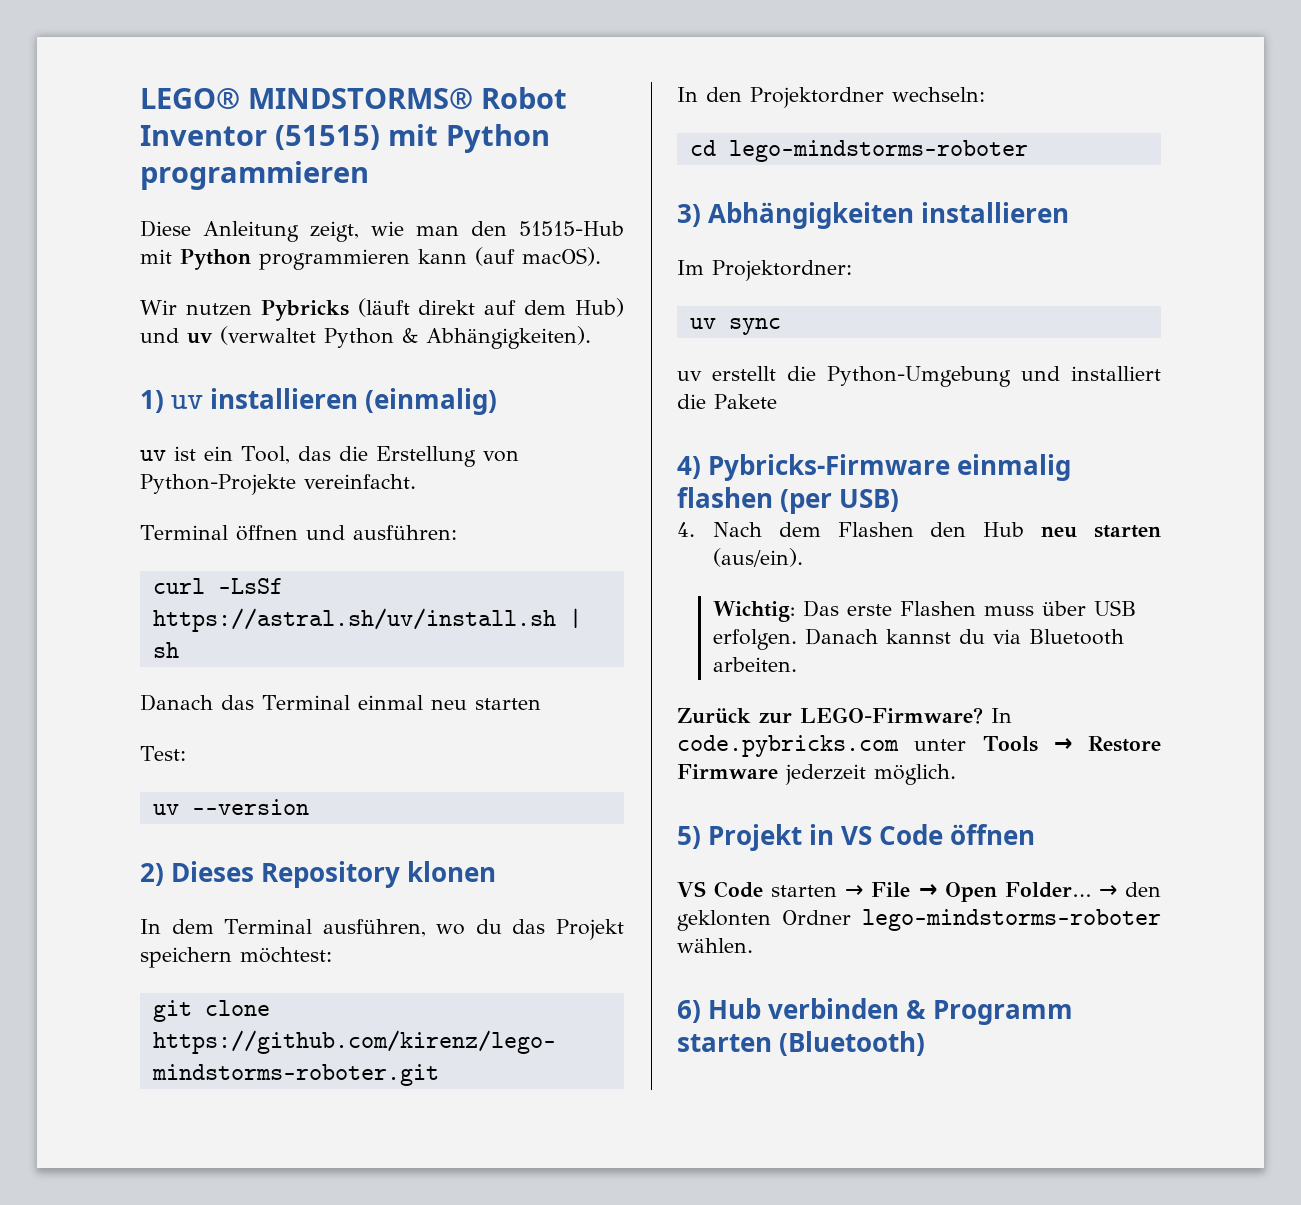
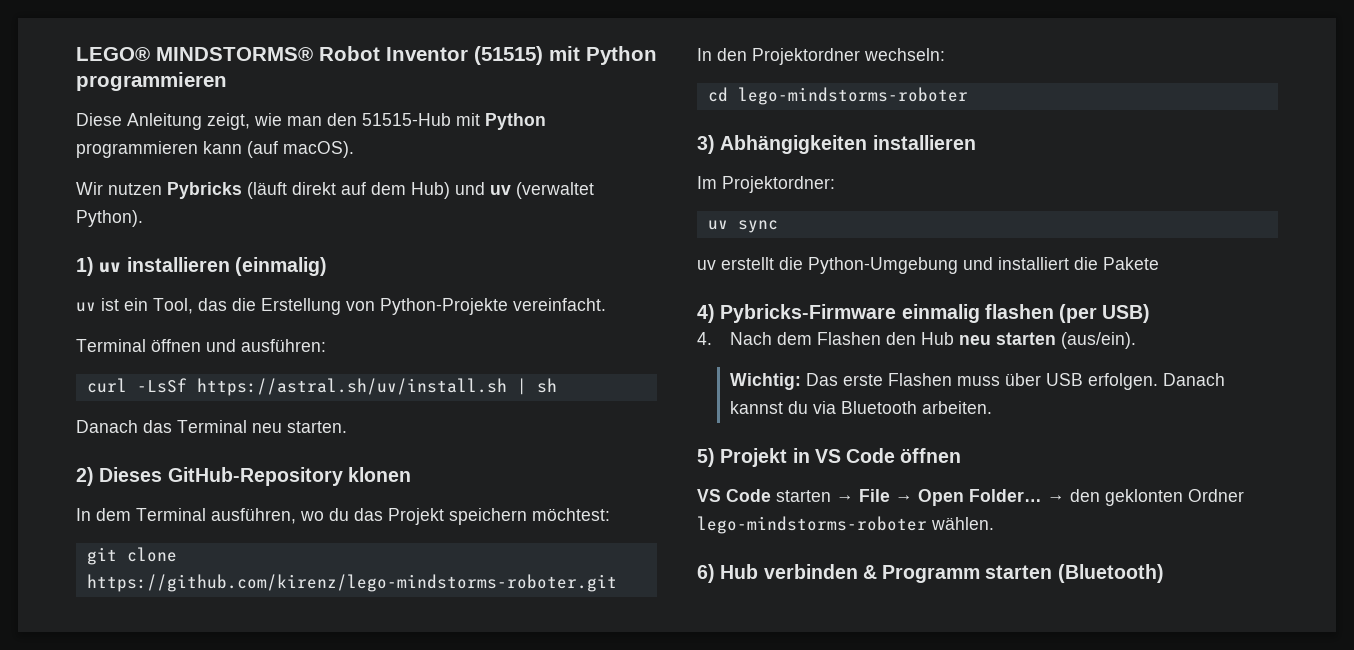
- Wir nutzen Pybricks (läuft direkt auf dem Hub) und uv (verwaltet Python & Abhängigkeiten).
+ Wir nutzen Pybricks (läuft direkt auf dem Hub) und uv (verwaltet Python).
- Danach das Terminal einmal neu starten
- Test:
- uv --version
+ Danach das Terminal neu starten.
- 2) Dieses Repository klonen
+ 2) Dieses GitHub-Repository klonen
- Zurück zur LEGO-Firmware? In code.pybricks.com unter Tools → Restore Firmware jederzeit möglich.

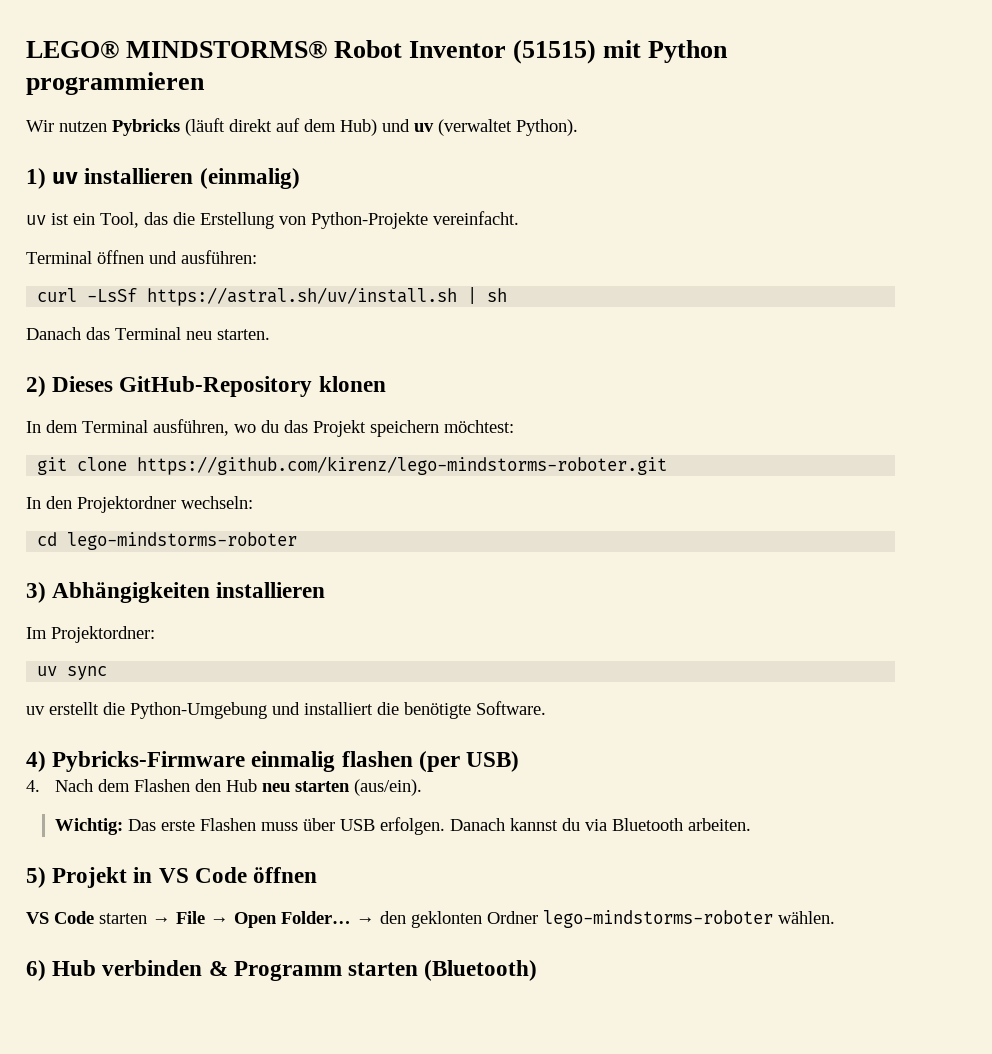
- Diese Anleitung zeigt, wie man den 51515-Hub mit Python programmieren kann (auf macOS).
- uv erstellt die Python-Umgebung und installiert die Pakete
+ uv erstellt die Python-Umgebung und installiert die benötigte Software.

